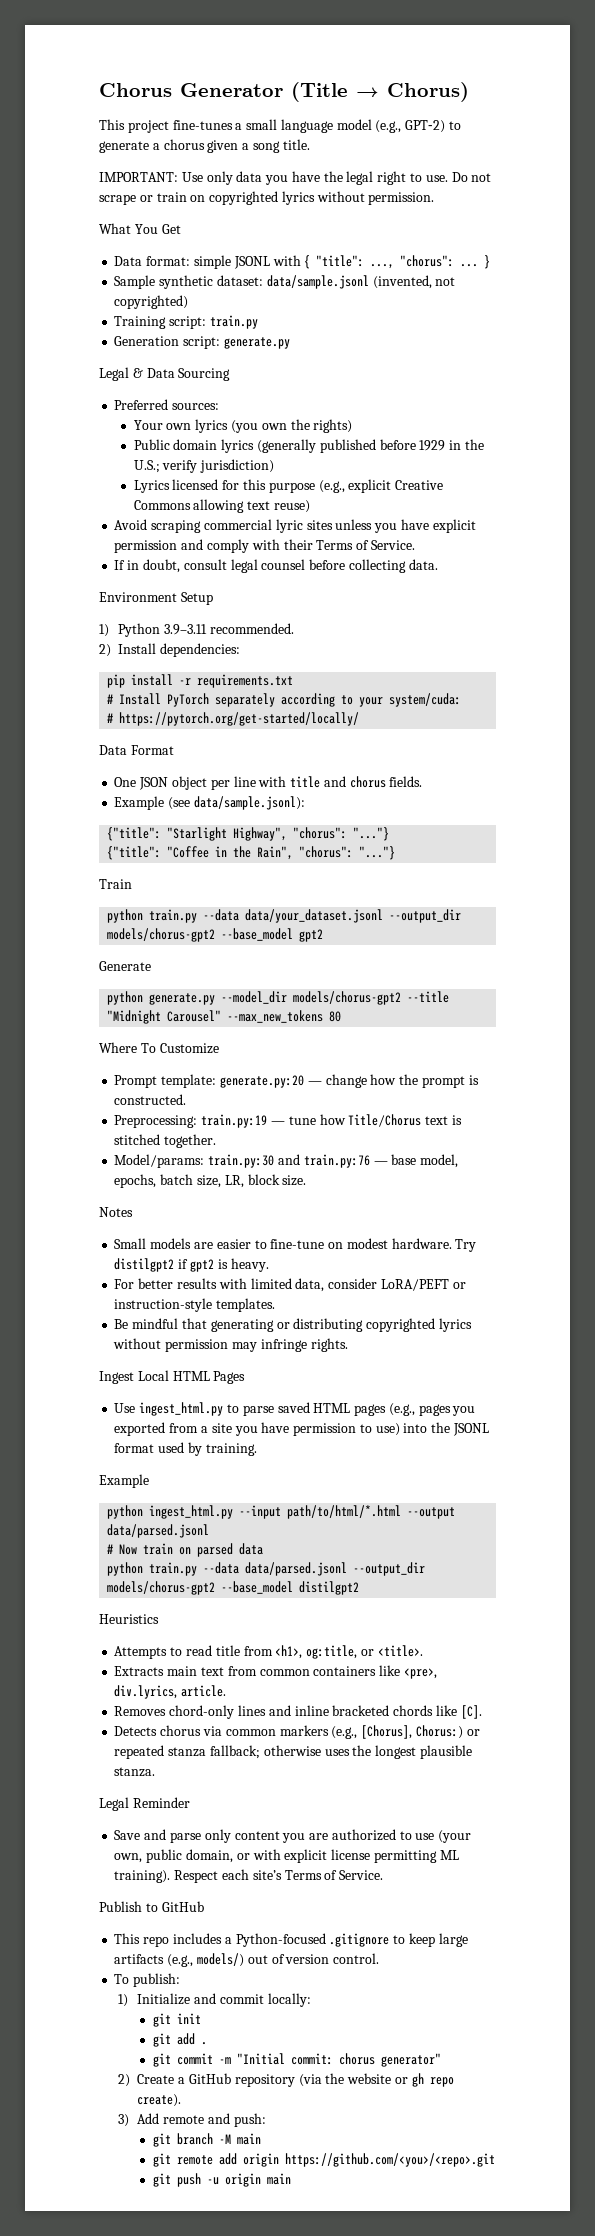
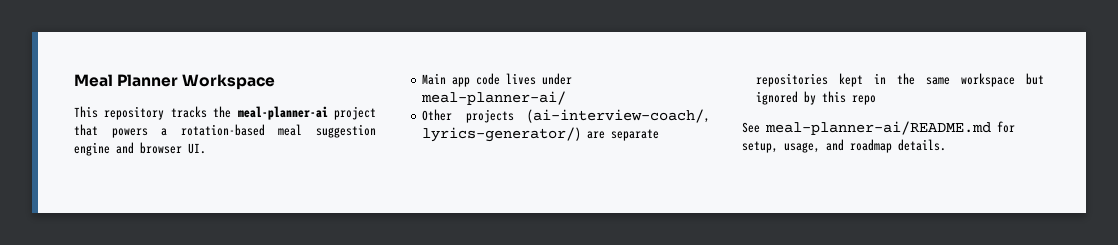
- Chorus Generator (Title → Chorus)
- This project fine-tunes a small language model (e.g., GPT‑2) to generate a chorus given a song title.
- IMPORTANT: Use only data you have the legal right to use. Do not scrape or train on copyrighted lyrics without permission.
- What You Get
- Data format: simple JSONL with { "title": ..., "chorus": ... }
- Sample synthetic dataset: data/sample.jsonl (invented, not copyrighted)
- Training script: train.py
- Generation script: generate.py
- Legal & Data Sourcing
- Preferred sources:
- Your own lyrics (you own the rights)
- Public domain lyrics (generally published before 1929 in the U.S.; verify jurisdiction)
- Lyrics licensed for this purpose (e.g., explicit Creative Commons allowing text reuse)
- Avoid scraping commercial lyric sites unless you have explicit permission and comply with their Terms of Service.
- If in doubt, consult legal counsel before collecting data.
- Environment Setup
- 1) Python 3.9–3.11 recommended.
- 2) Install dependencies:
- pip install -r requirements.txt
- # Install PyTorch separately according to your system/cuda:
- # https://pytorch.org/get-started/locally/
- Data Format
- One JSON object per line with title and chorus fields.
- Example (see data/sample.jsonl):
- {"title": "Starlight Highway", "chorus": "..."}
- {"title": "Coffee in the Rain", "chorus": "..."}
- Train
- python train.py --data data/your_dataset.jsonl --output_dir models/chorus-gpt2 --base_model gpt2
- Generate
- python generate.py --model_dir models/chorus-gpt2 --title "Midnight Carousel" --max_new_tokens 80
- Where To Customize
- Prompt template: generate.py:20 — change how the prompt is constructed.
- Preprocessing: train.py:19 — tune how Title/Chorus text is stitched together.
- Model/params: train.py:30 and train.py:76 — base model, epochs, batch size, LR, block size.
- Notes
- Small models are easier to fine-tune on modest hardware. Try distilgpt2 if gpt2 is heavy.
- For better results with limited data, consider LoRA/PEFT or instruction-style templates.
- Be mindful that generating or distributing copyrighted lyrics without permission may infringe rights.
- Ingest Local HTML Pages
- Use ingest_html.py to parse saved HTML pages (e.g., pages you exported from a site you have permission to use) into the JSONL format used by training.
- Example
- python ingest_html.py --input path/to/html/*.html --output data/parsed.jsonl
- # Now train on parsed data
- python train.py --data data/parsed.jsonl --output_dir models/chorus-gpt2 --base_model distilgpt2
- Heuristics
- Attempts to read title from <h1>, og:title, or <title>.
- Extracts main text from common containers like <pre>, div.lyrics, article.
- Removes chord-only lines and inline bracketed chords like [C].
- Detects chorus via common markers (e.g., [Chorus], Chorus:) or repeated stanza fallback; otherwise uses the longest plausible stanza.
- Legal Reminder
- Save and parse only content you are authorized to use (your own, public domain, or with explicit license permitting ML training). Respect each site’s Terms of Service.
- Publish to GitHub
- This repo includes a Python-focused .gitignore to keep large artifacts (e.g., models/) out of version control.
- To publish:
- 1) Initialize and commit locally:
- git init
- git add .
- git commit -m "Initial commit: chorus generator"
- 2) Create a GitHub repository (via the website or gh repo create).
- 3) Add remote and push:
- git branch -M main
- git remote add origin https://github.com/<you>/<repo>.git
- git push -u origin main
+ Meal Planner Workspace
+ This repository tracks the meal-planner-ai project that powers a rotation-based meal suggestion engine and browser UI.
+ Main app code lives under meal-planner-ai/
+ Other projects (ai-interview-coach/, lyrics-generator/) are separate repositories kept in the same workspace but ignored by this repo
+ See meal-planner-ai/README.md for setup, usage, and roadmap details.

